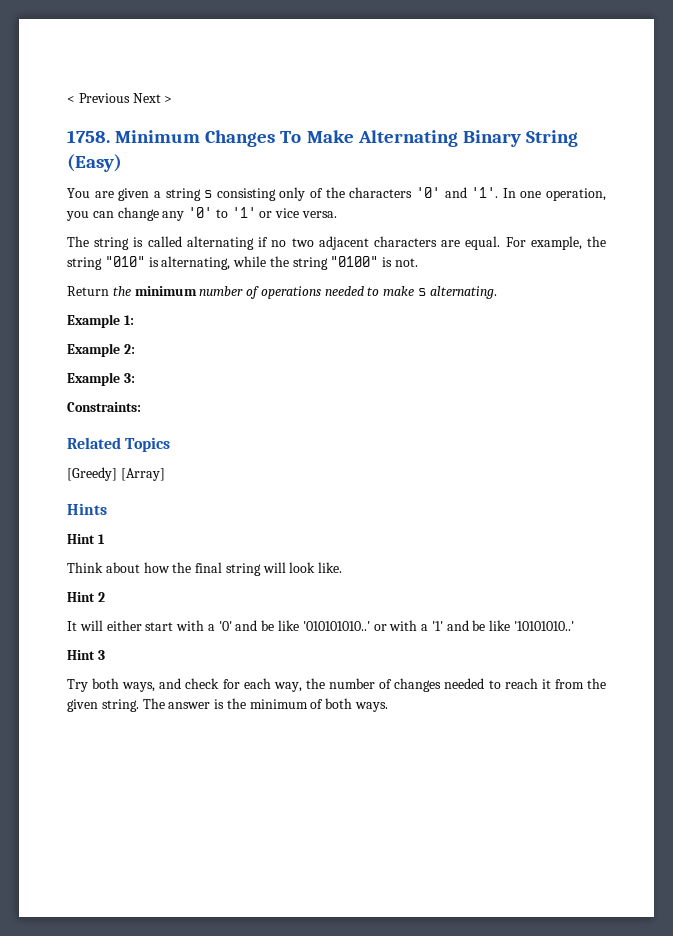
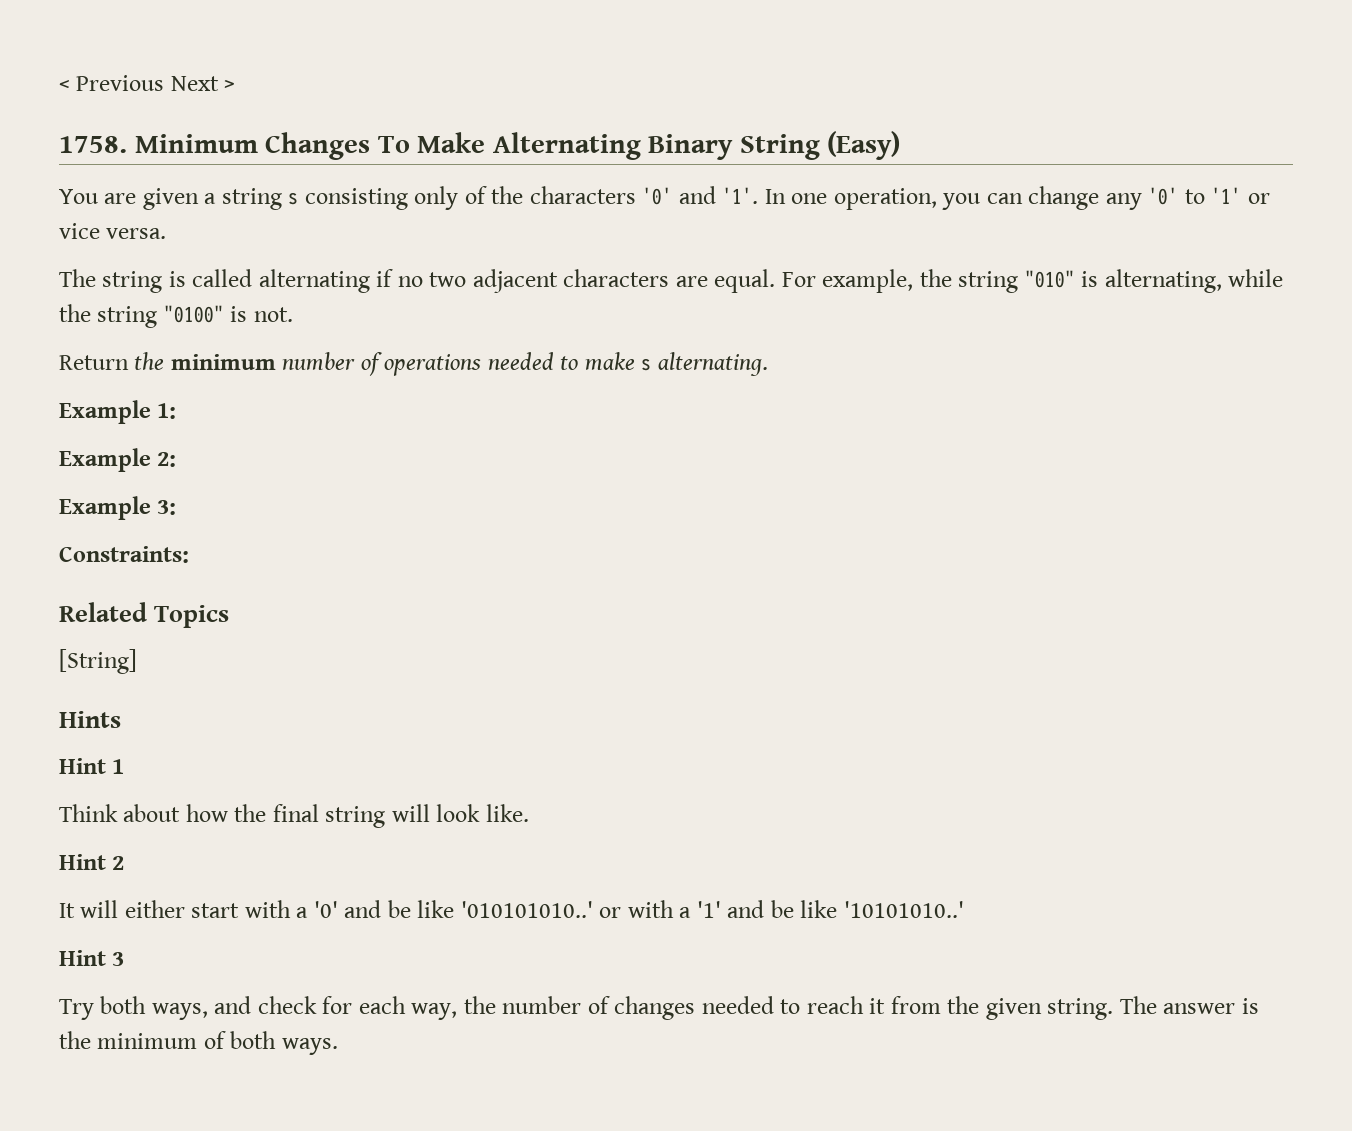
- [Greedy] [Array]
+ [String]

